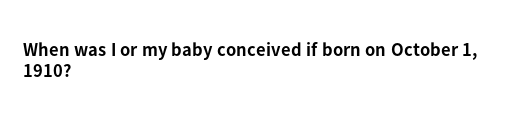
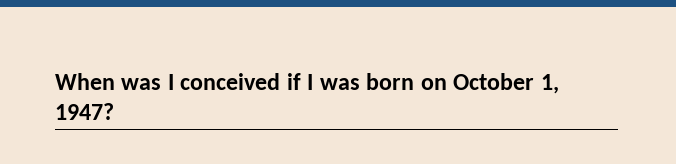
- When was I or my baby conceived if born on October 1, 1910?
+ When was I conceived if I was born on October 1, 1947?

